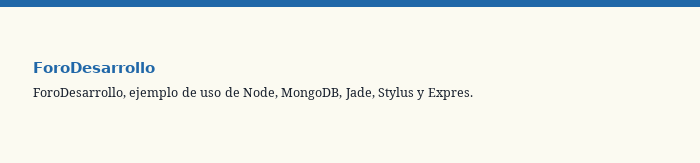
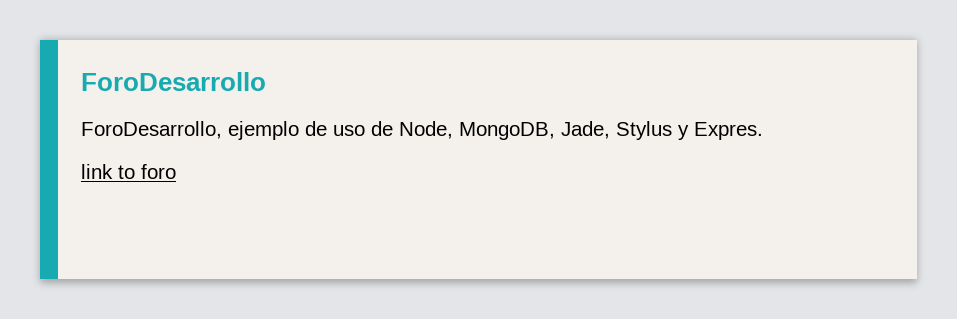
+ link to foro

